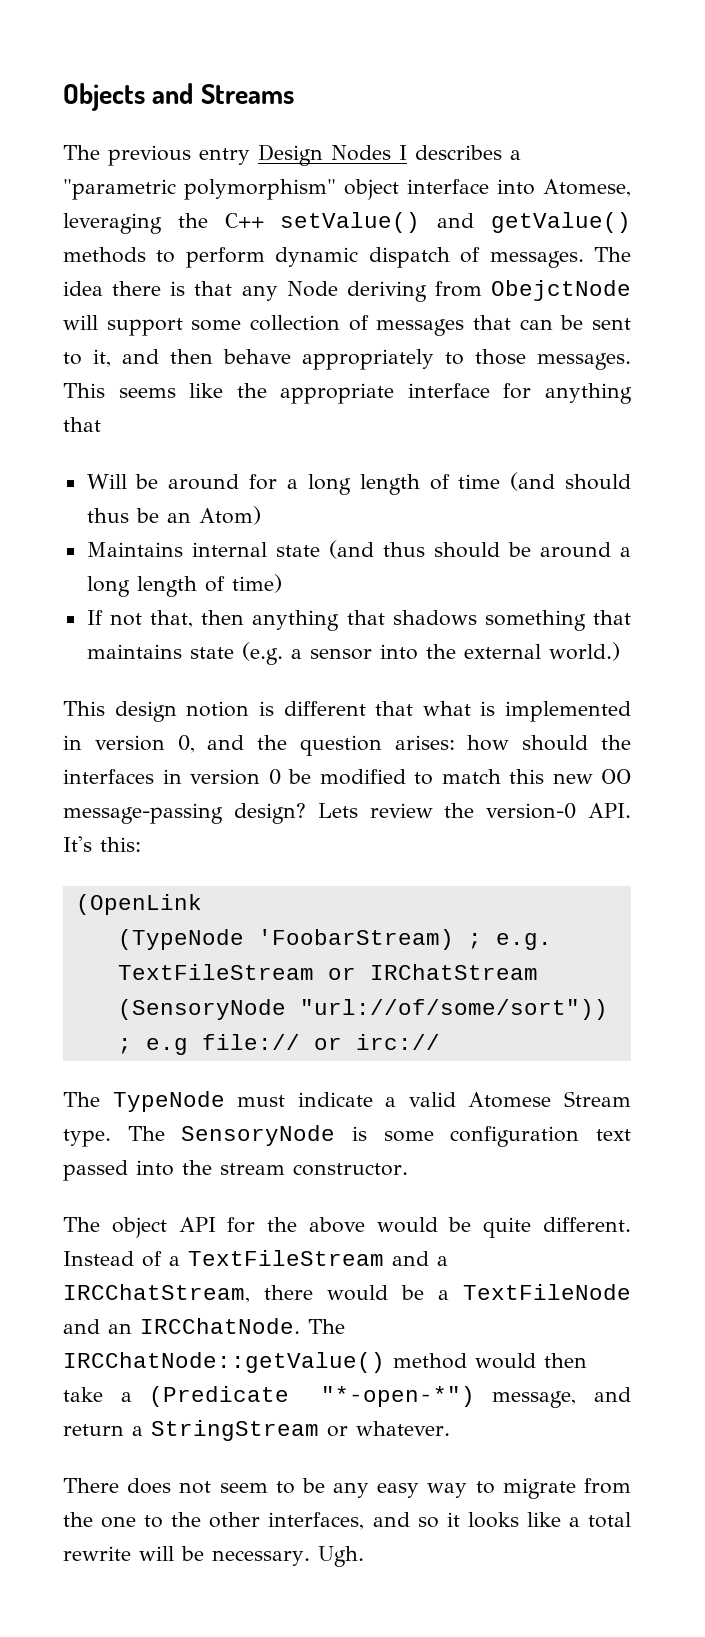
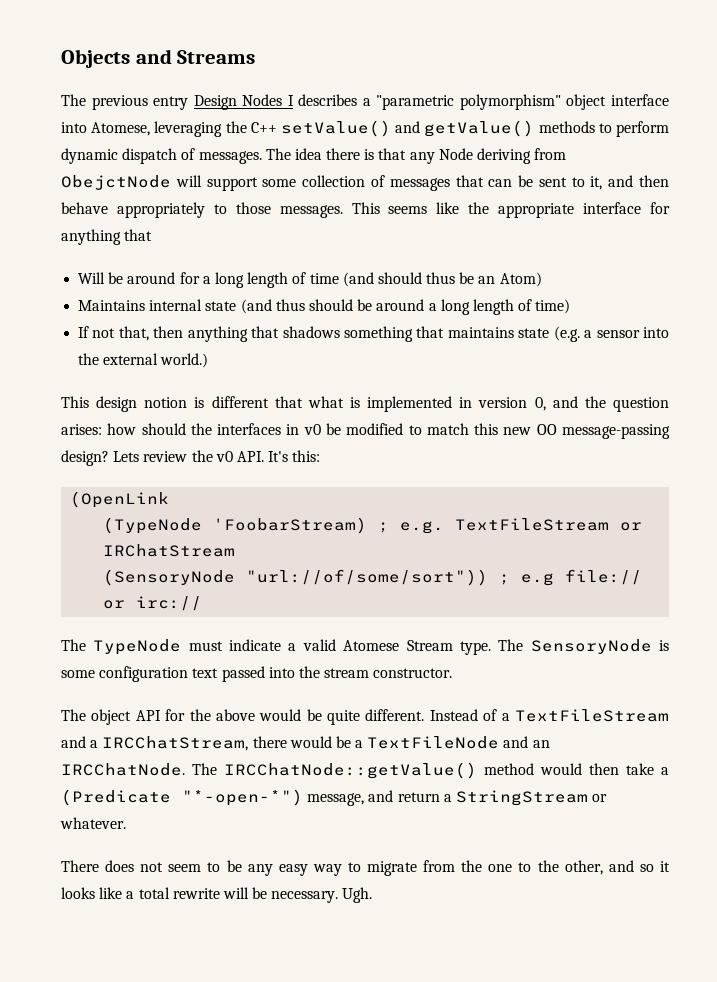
- This design notion is different that what is implemented in version 0, and the question arises: how should the interfaces in version 0 be modified to match this new OO message-passing design?
+ This design notion is different that what is implemented in version 0, and the question arises: how should the interfaces in v0 be modified to match this new OO message-passing design?
- Lets review the version-0 API. It's this:
+ Lets review the v0 API. It's this:
- There does not seem to be any easy way to migrate from the one to the other interfaces, and so it looks like a total rewrite will be necessary.
+ There does not seem to be any easy way to migrate from the one to the other, and so it looks like a total rewrite will be necessary.

